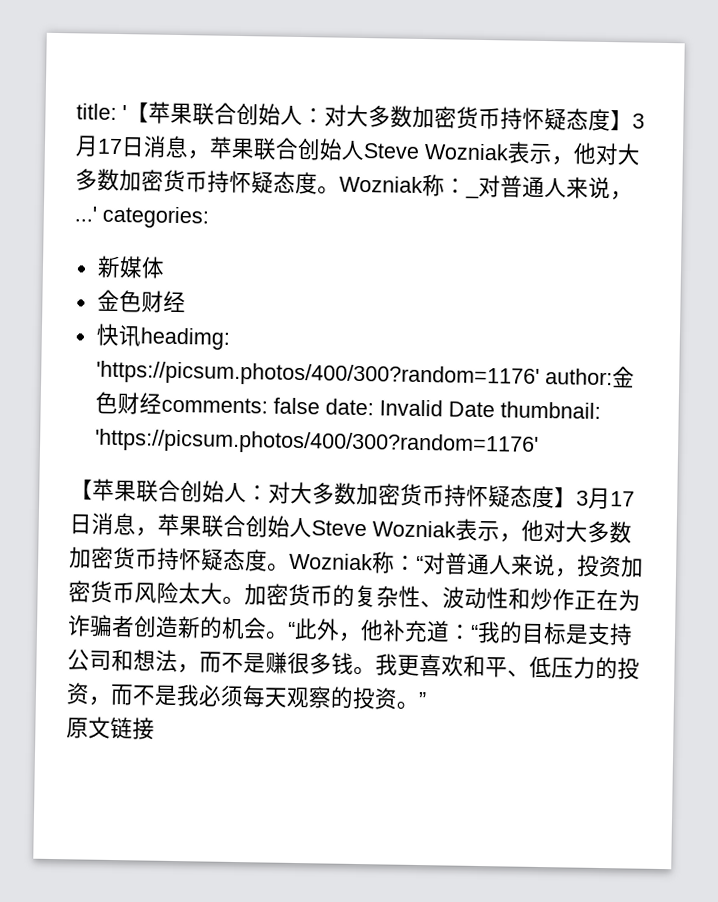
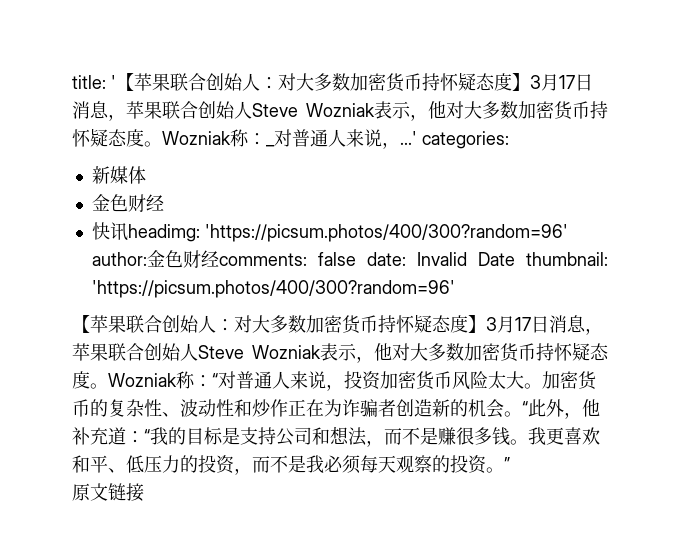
- 快讯headimg: 'https://picsum.photos/400/300?random=1176' author:金色财经comments: false date: Invalid Date thumbnail: 'https://picsum.photos/400/300?random=1176'
+ 快讯headimg: 'https://picsum.photos/400/300?random=96' author:金色财经comments: false date: Invalid Date thumbnail: 'https://picsum.photos/400/300?random=96'

